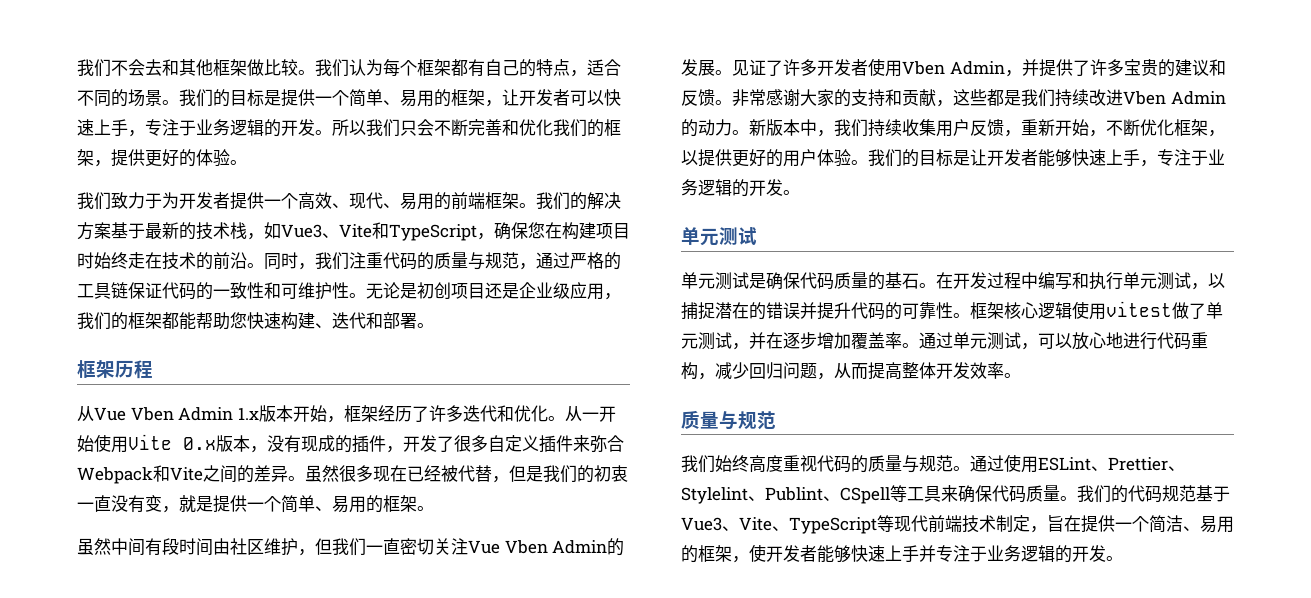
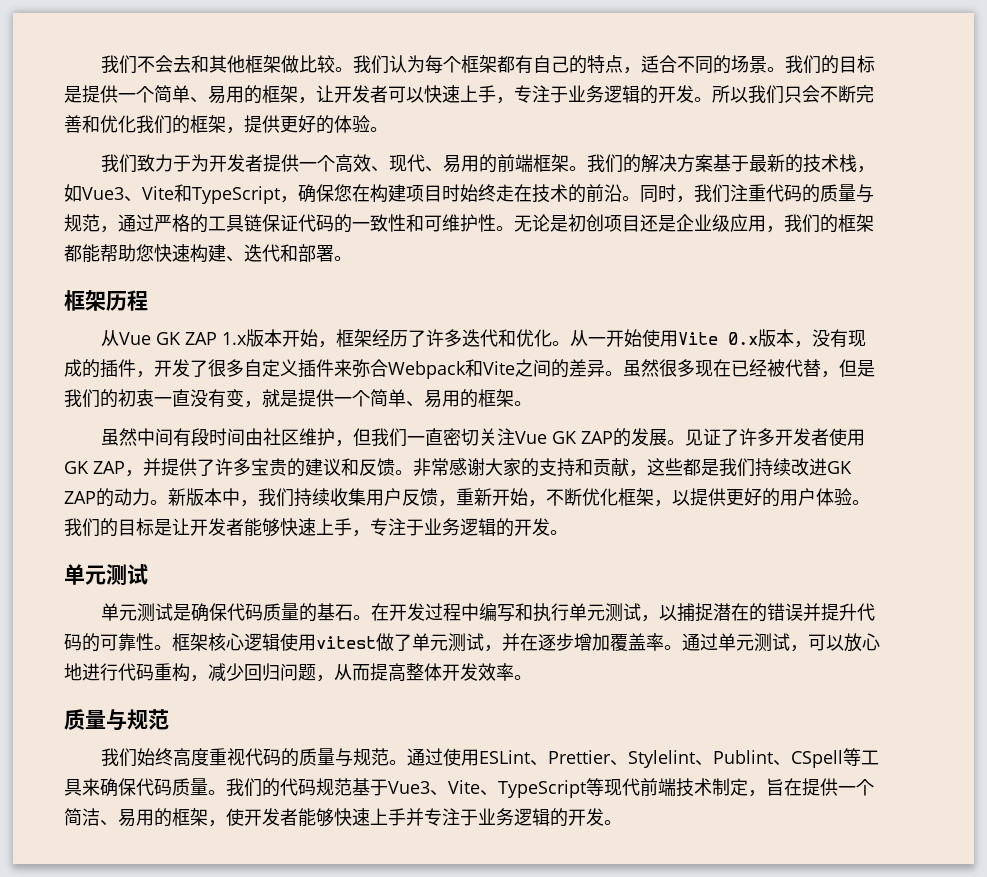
- 从Vue Vben Admin 1.x版本开始，框架经历了许多迭代和优化。
+ 从Vue GK ZAP 1.x版本开始，框架经历了许多迭代和优化。
- 虽然中间有段时间由社区维护，但我们一直密切关注Vue Vben Admin的发展。
+ 虽然中间有段时间由社区维护，但我们一直密切关注Vue GK ZAP的发展。
- 见证了许多开发者使用Vben Admin，并提供了许多宝贵的建议和反馈。
+ 见证了许多开发者使用GK ZAP，并提供了许多宝贵的建议和反馈。
- 非常感谢大家的支持和贡献，这些都是我们持续改进Vben Admin的动力。
+ 非常感谢大家的支持和贡献，这些都是我们持续改进GK ZAP的动力。

